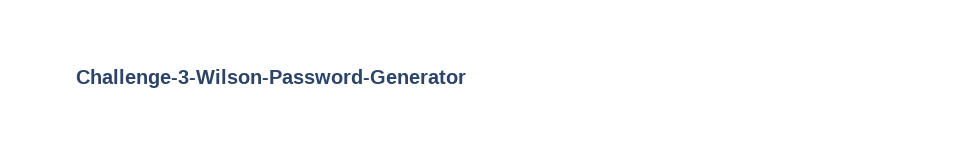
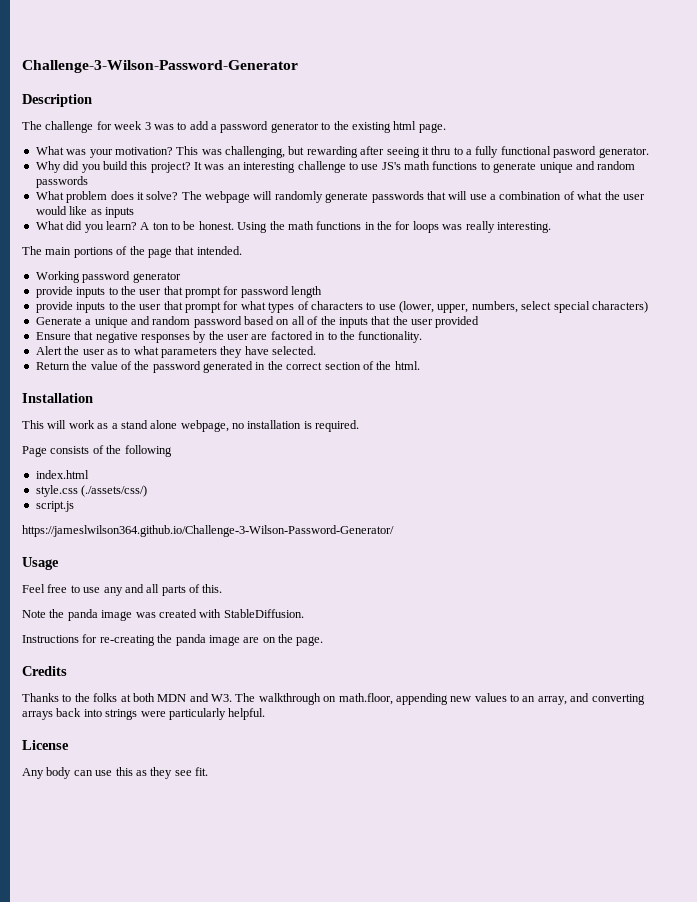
+ Description
+ The challenge for week 3 was to add a password generator to the existing html page.
+ What was your motivation? This was challenging, but rewarding after seeing it thru to a fully functional pasword generator.
+ Why did you build this project? It was an interesting challenge to use JS's math functions to generate unique and random passwords
+ What problem does it solve? The webpage will randomly generate passwords that will use a combination of what the user would like as inputs
+ What did you learn? A ton to be honest. Using the math functions in the for loops was really interesting.
+ The main portions of the page that intended.
+ Working password generator
+ provide inputs to the user that prompt for password length
+ provide inputs to the user that prompt for what types of characters to use (lower, upper, numbers, select special characters)
+ Generate a unique and random password based on all of the inputs that the user provided
+ Ensure that negative responses by the user are factored in to the functionality.
+ Alert the user as to what parameters they have selected.
+ Return the value of the password generated in the correct section of the html.
+ Installation
+ This will work as a stand alone webpage, no installation is required.
+ Page consists of the following
+ index.html
+ style.css (./assets/css/)
+ script.js
+ https://jameslwilson364.github.io/Challenge-3-Wilson-Password-Generator/
+ Usage
+ Feel free to use any and all parts of this.
+ Note the panda image was created with StableDiffusion.
+ Instructions for re-creating the panda image are on the page.
+ Credits
+ Thanks to the folks at both MDN and W3. The walkthrough on math.floor, appending new values to an array, and converting arrays back into strings were particularly helpful.
+ License
+ Any body can use this as they see fit.

